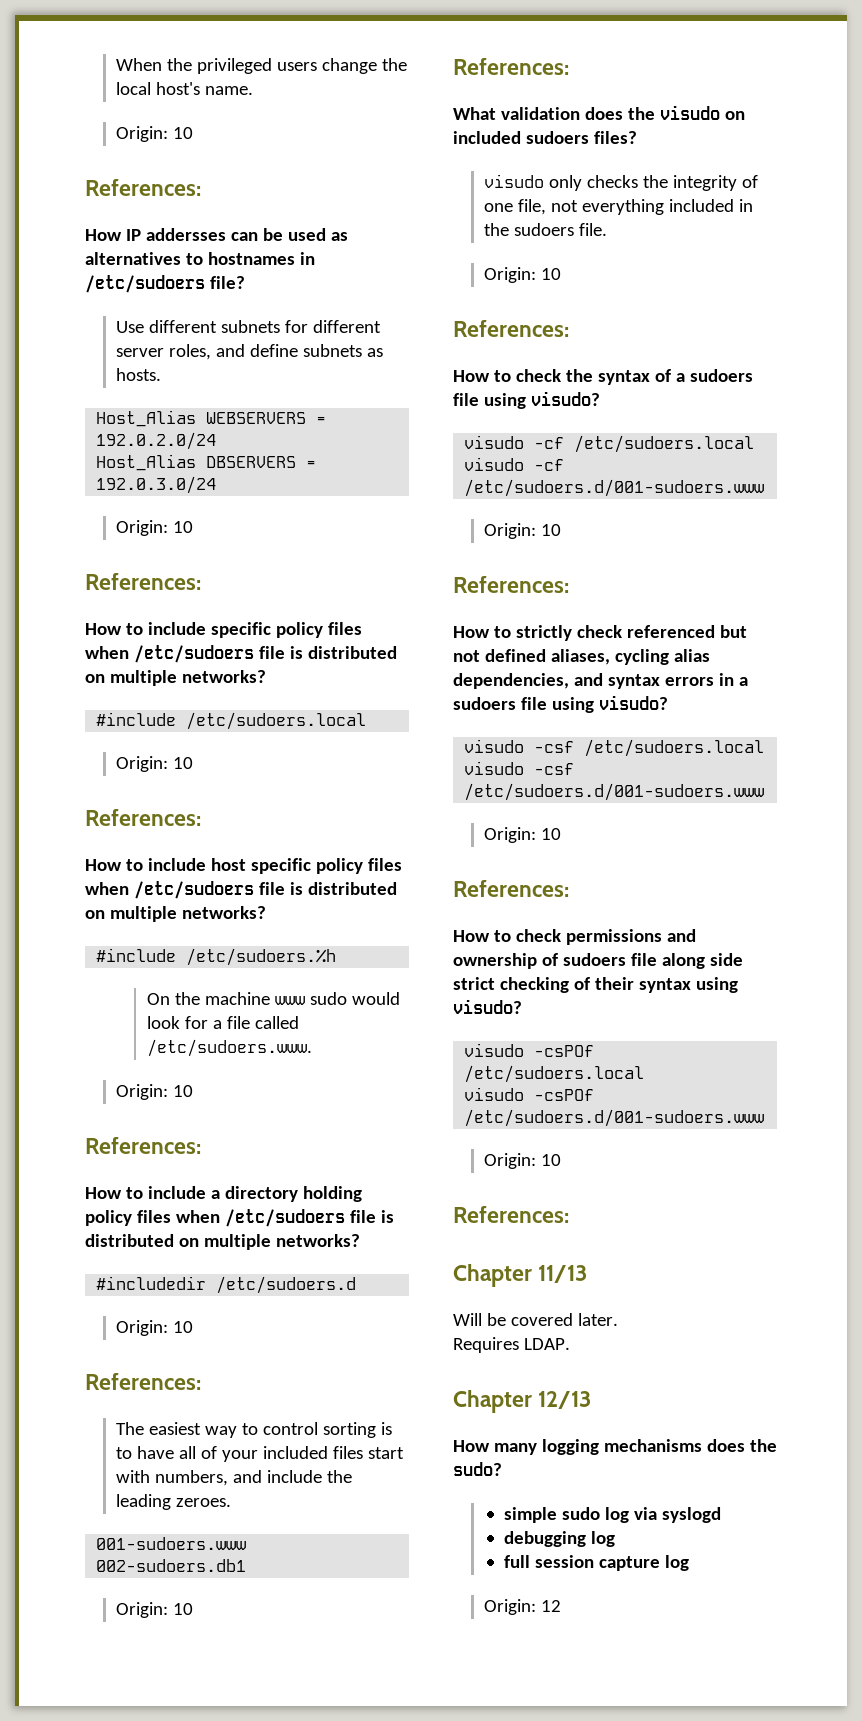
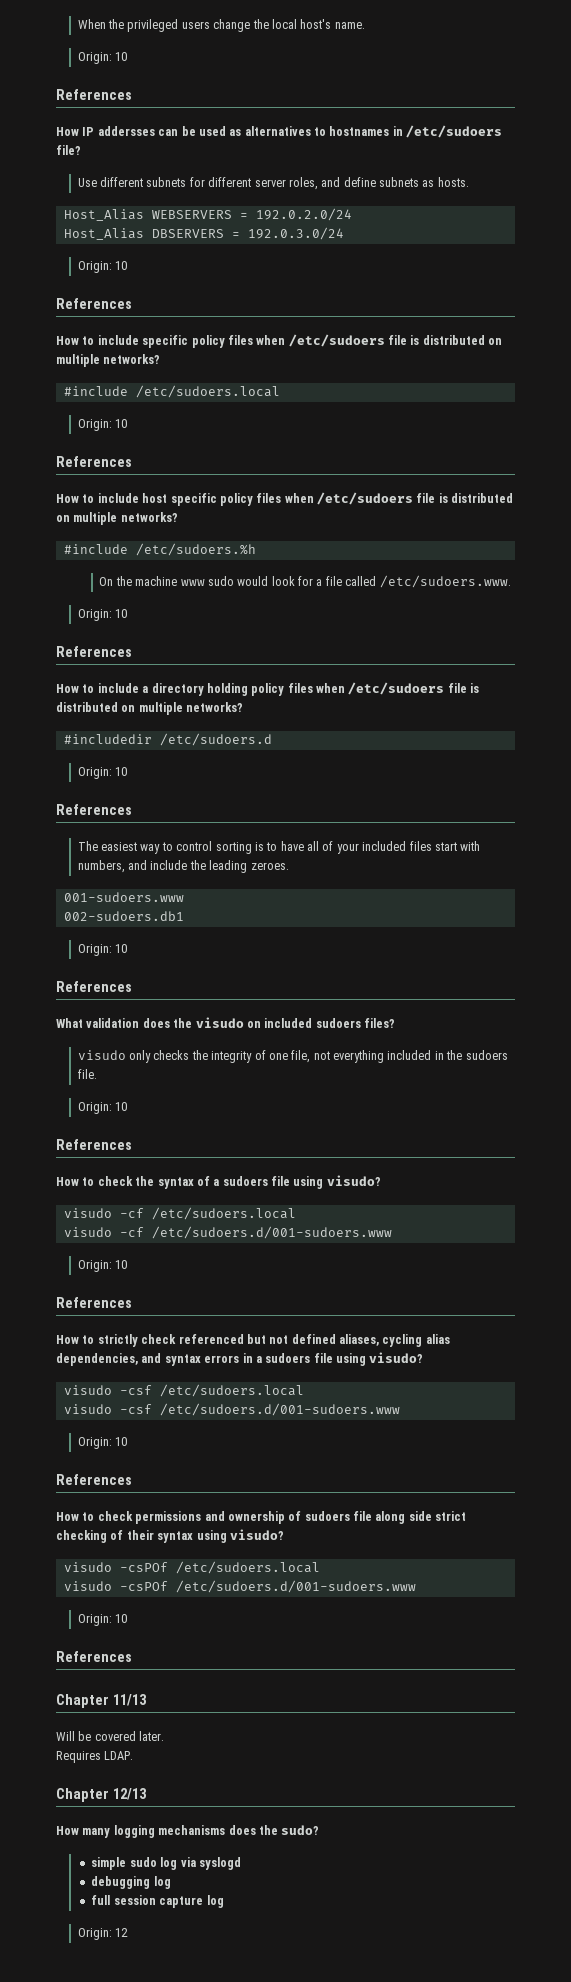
  When the privileged users change the local host's name.
  Origin: 10
- References:
+ References
  Host_Alias DBSERVERS = 192.0.3.0/24
  Origin: 10
- References:
+ References
  #include /etc/sudoers.local
  Origin: 10
- References:
+ References
  On the machine www sudo would look for a file called /etc/sudoers.www.
  Origin: 10
- References:
+ References
  #includedir /etc/sudoers.d
  Origin: 10
- References:
+ References
  002-sudoers.db1
  Origin: 10
- References:
+ References
  visudo only checks the integrity of one file, not everything included in the sudoers file.
  Origin: 10
- References:
+ References
  visudo -cf /etc/sudoers.d/001-sudoers.www
  Origin: 10
- References:
+ References
  visudo -csf /etc/sudoers.d/001-sudoers.www
  Origin: 10
- References:
+ References
  visudo -csPOf /etc/sudoers.d/001-sudoers.www
  Origin: 10
- References:
+ References

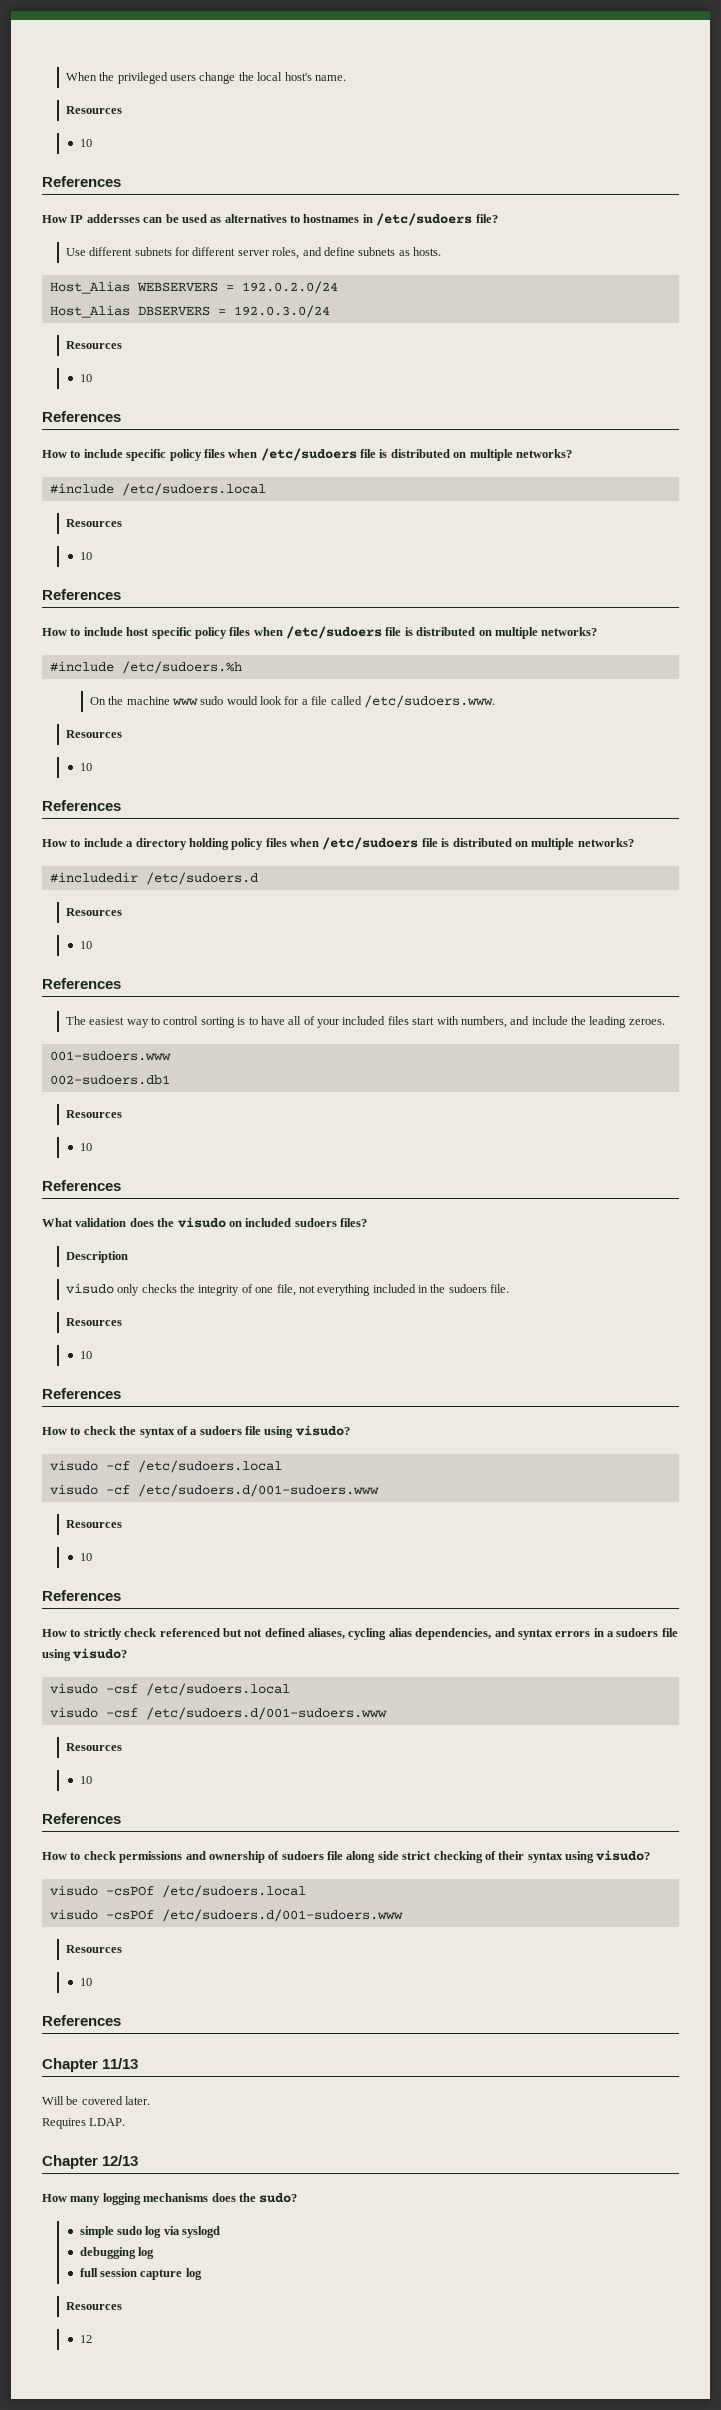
  When the privileged users change the local host's name.
- Origin: 10
+ Resources
+ 10
  Host_Alias DBSERVERS = 192.0.3.0/24
- Origin: 10
+ Resources
+ 10
  #include /etc/sudoers.local
- Origin: 10
+ Resources
+ 10
  On the machine www sudo would look for a file called /etc/sudoers.www.
- Origin: 10
+ Resources
+ 10
  #includedir /etc/sudoers.d
- Origin: 10
+ Resources
+ 10
  002-sudoers.db1
- Origin: 10
+ Resources
+ 10
+ Description
  visudo only checks the integrity of one file, not everything included in the sudoers file.
- Origin: 10
+ Resources
+ 10
  visudo -cf /etc/sudoers.d/001-sudoers.www
- Origin: 10
+ Resources
+ 10
  visudo -csf /etc/sudoers.d/001-sudoers.www
- Origin: 10
+ Resources
+ 10
  visudo -csPOf /etc/sudoers.d/001-sudoers.www
- Origin: 10
+ Resources
+ 10
  full session capture log
- Origin: 12
+ Resources
+ 12

